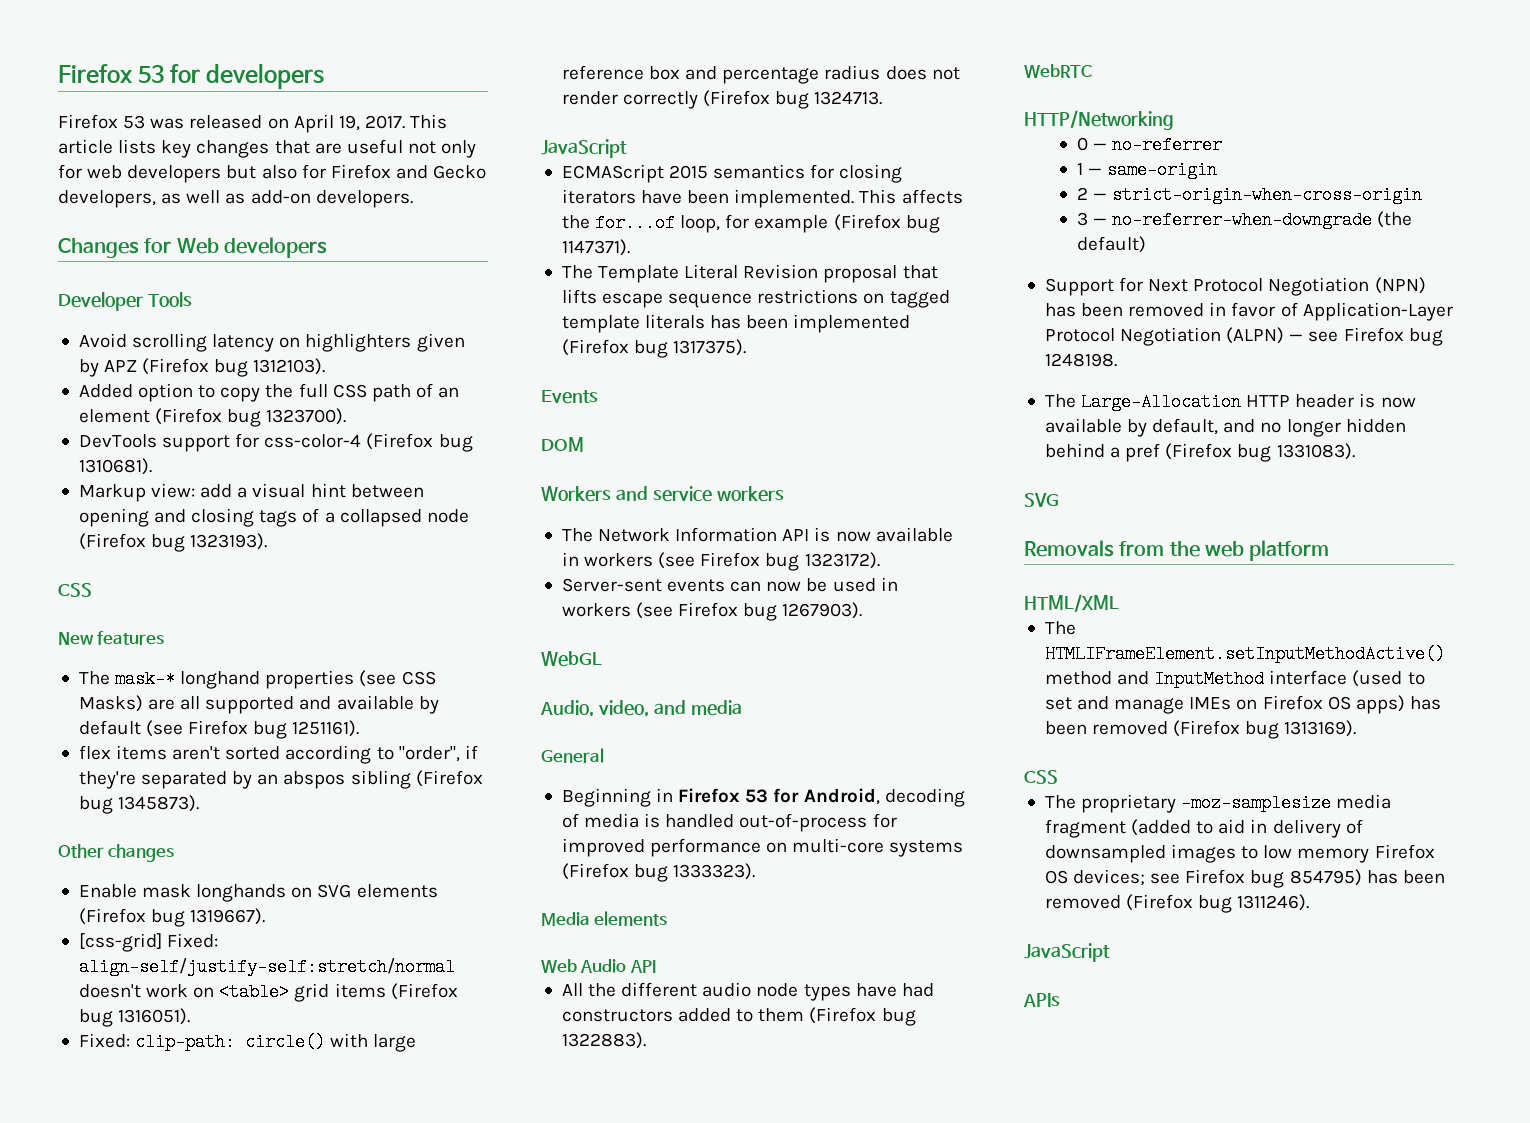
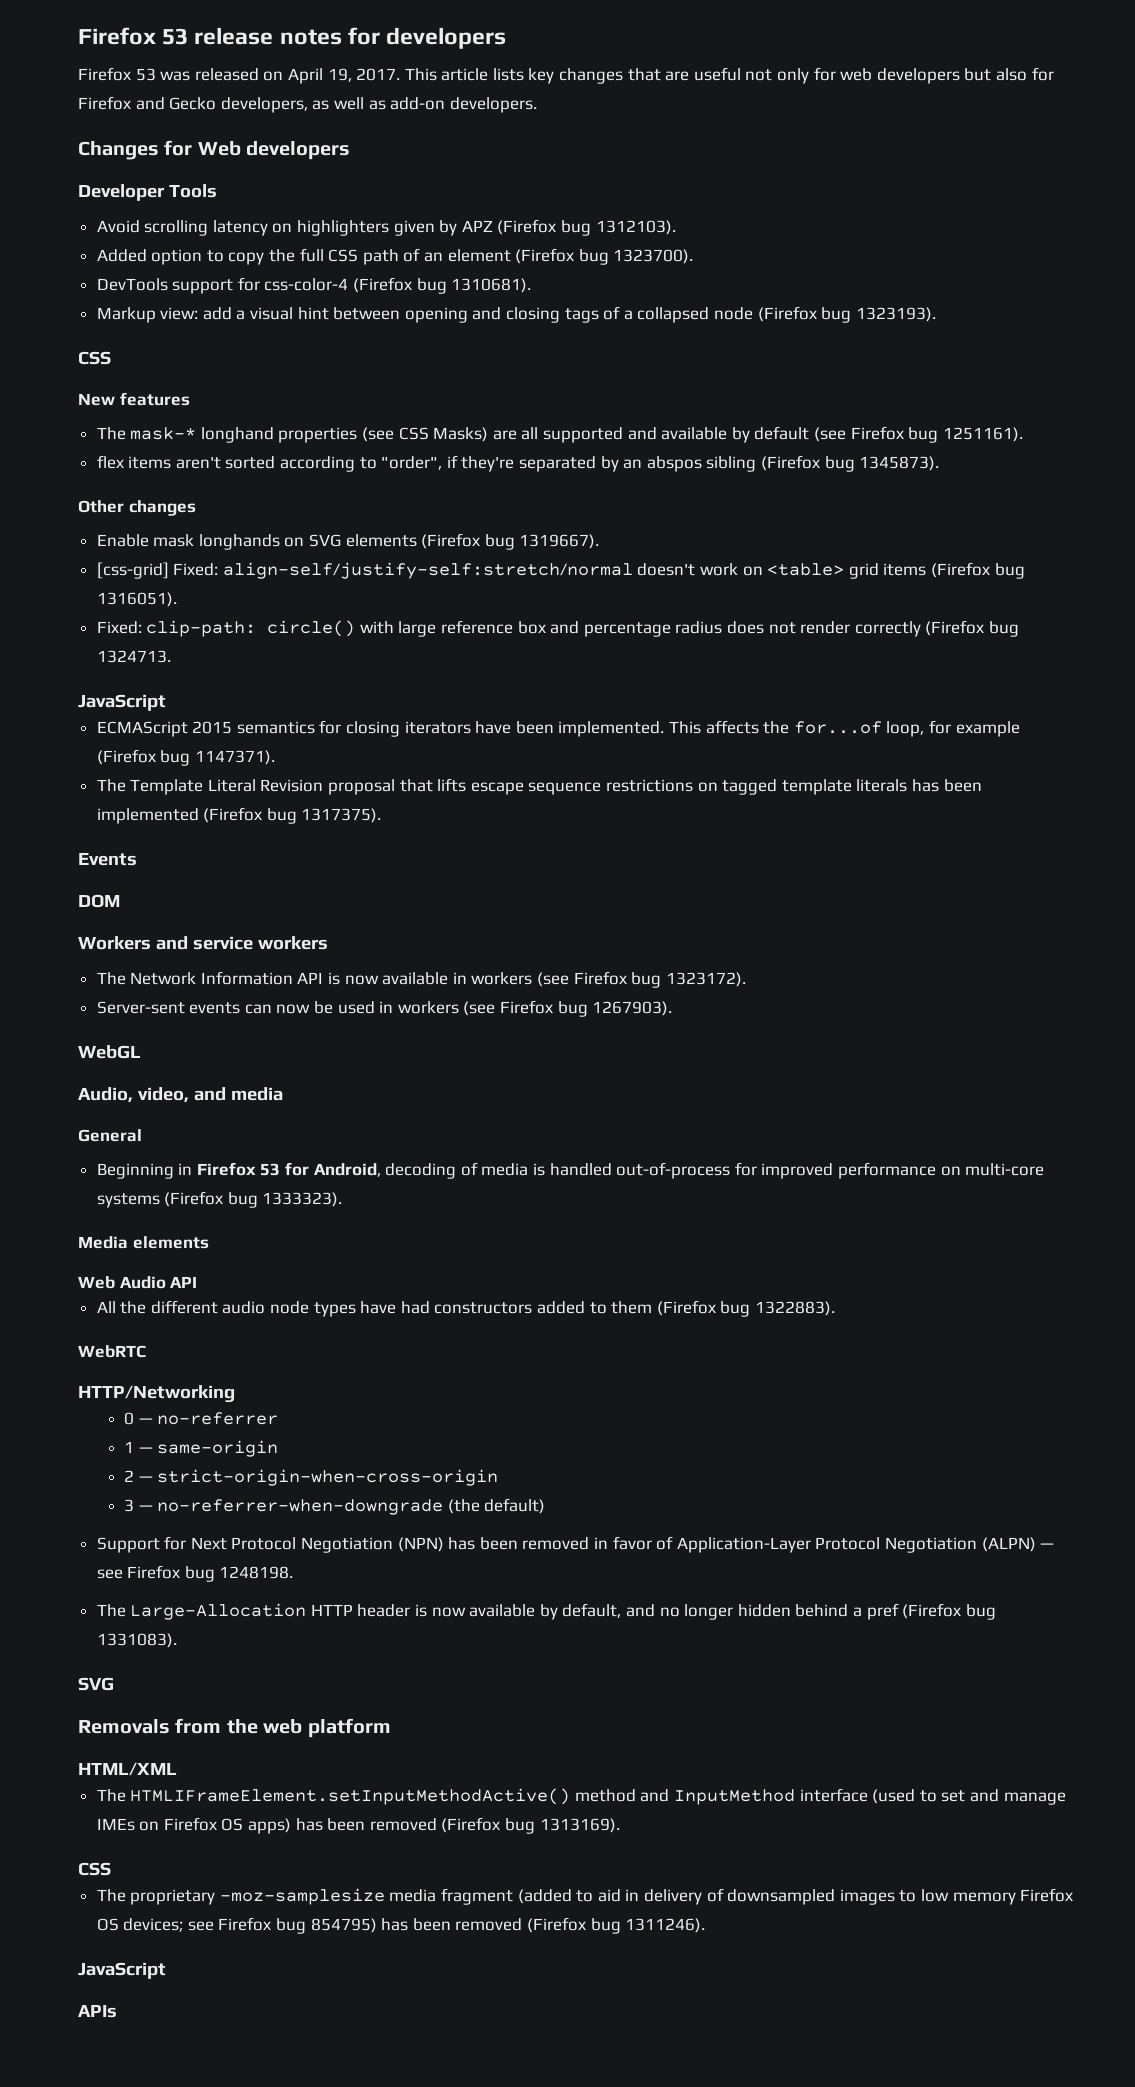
- Firefox 53 for developers
+ Firefox 53 release notes for developers

